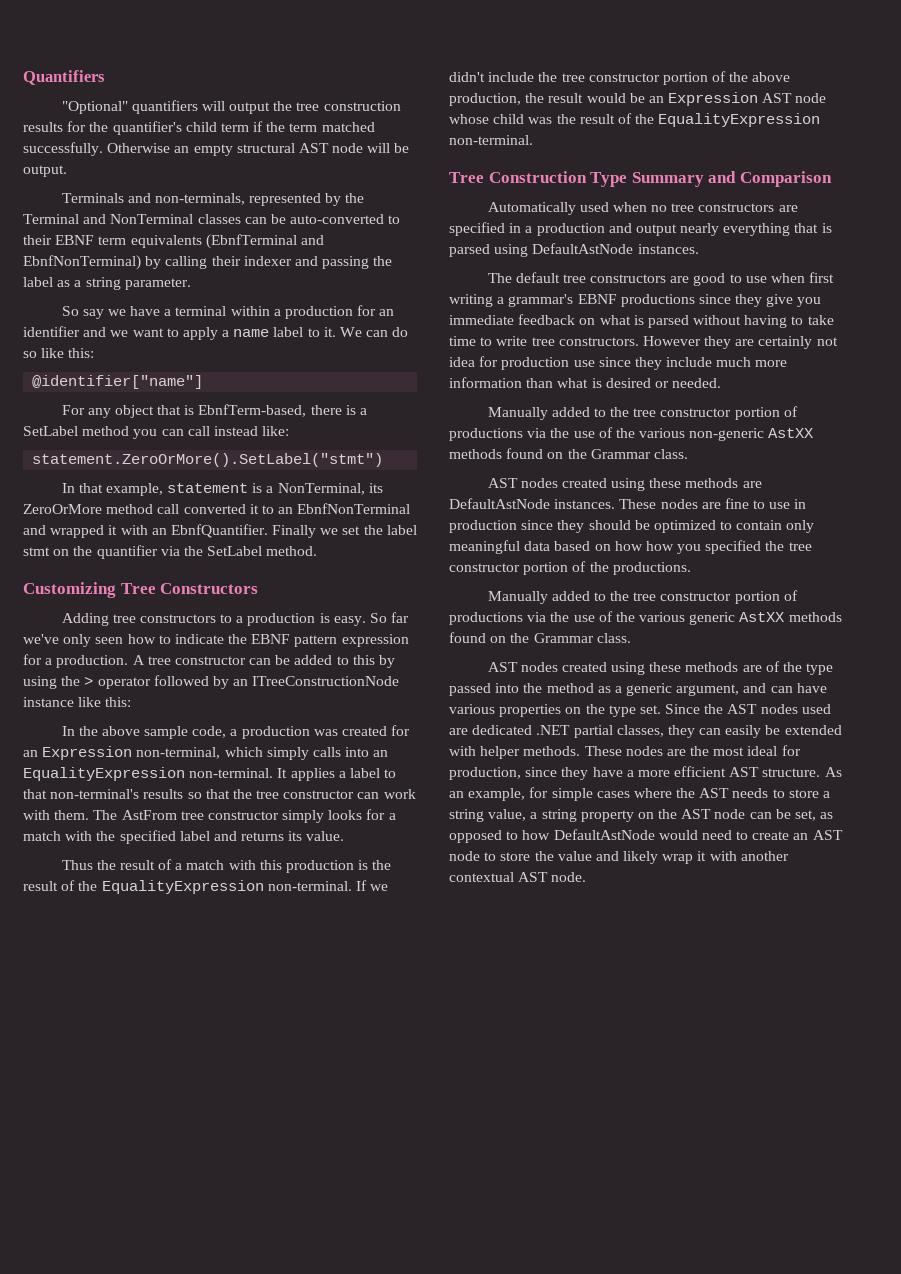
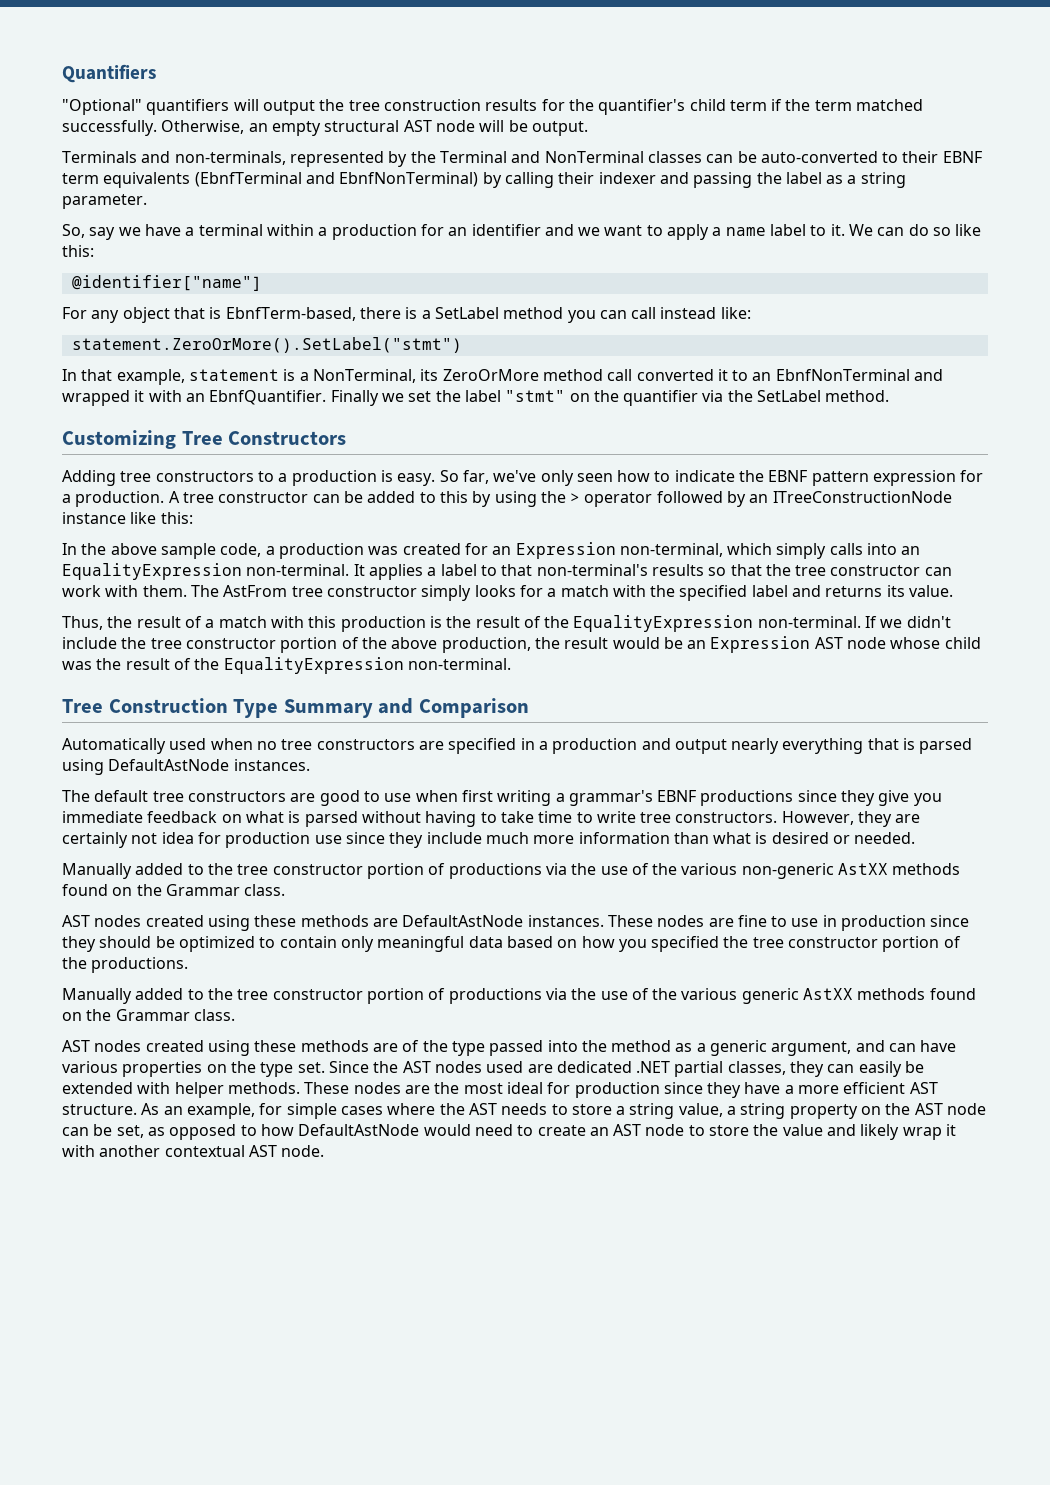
- Otherwise an empty structural AST node will be output.
+ Otherwise, an empty structural AST node will be output.
- So say we have a terminal within a production for an identifier and we want to apply a name label to it.
+ So, say we have a terminal within a production for an identifier and we want to apply a name label to it.
- Finally we set the label stmt on the quantifier via the SetLabel method.
+ Finally we set the label "stmt" on the quantifier via the SetLabel method.
- So far we've only seen how to indicate the EBNF pattern expression for a production.
+ So far, we've only seen how to indicate the EBNF pattern expression for a production.
- Thus the result of a match with this production is the result of the EqualityExpression non-terminal.
+ Thus, the result of a match with this production is the result of the EqualityExpression non-terminal.
- However they are certainly not idea for production use since they include much more information than what is desired or needed.
+ However, they are certainly not idea for production use since they include much more information than what is desired or needed.
- These nodes are fine to use in production since they should be optimized to contain only meaningful data based on how how you specified the tree constructor portion of the productions.
+ These nodes are fine to use in production since they should be optimized to contain only meaningful data based on how you specified the tree constructor portion of the productions.
- These nodes are the most ideal for production, since they have a more efficient AST structure.
+ These nodes are the most ideal for production since they have a more efficient AST structure.

